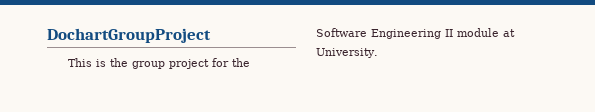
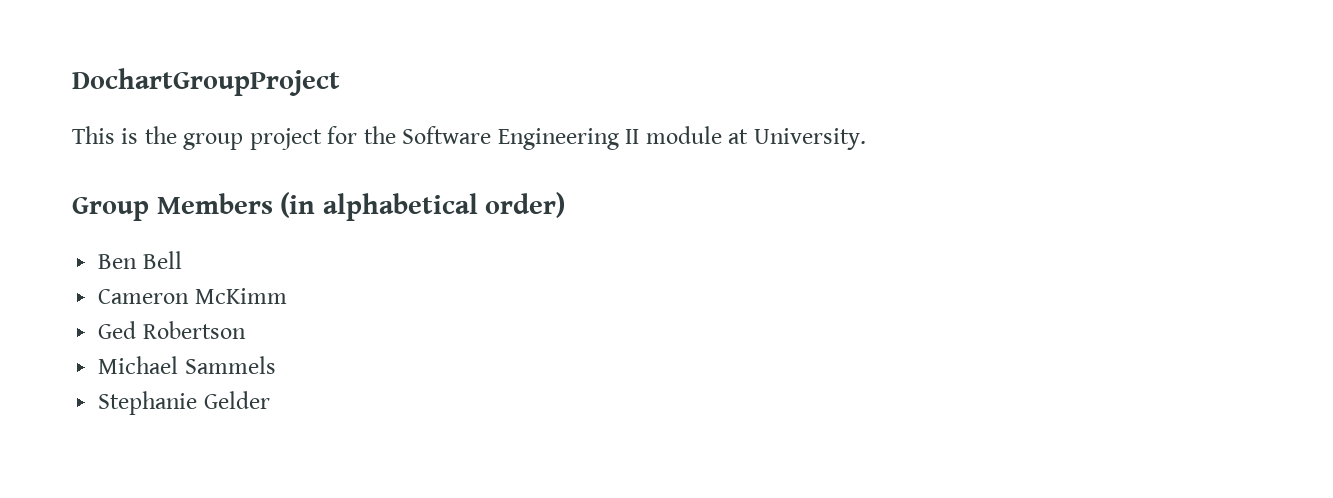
+ Group Members (in alphabetical order)
+ Ben Bell
+ Cameron McKimm
+ Ged Robertson
+ Michael Sammels
+ Stephanie Gelder

